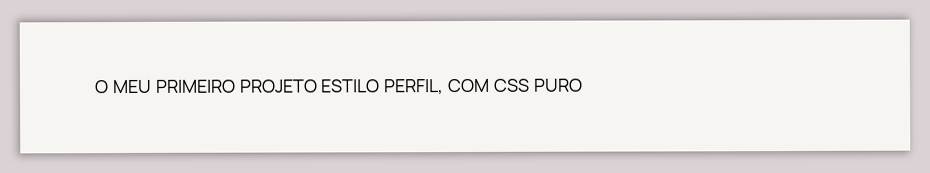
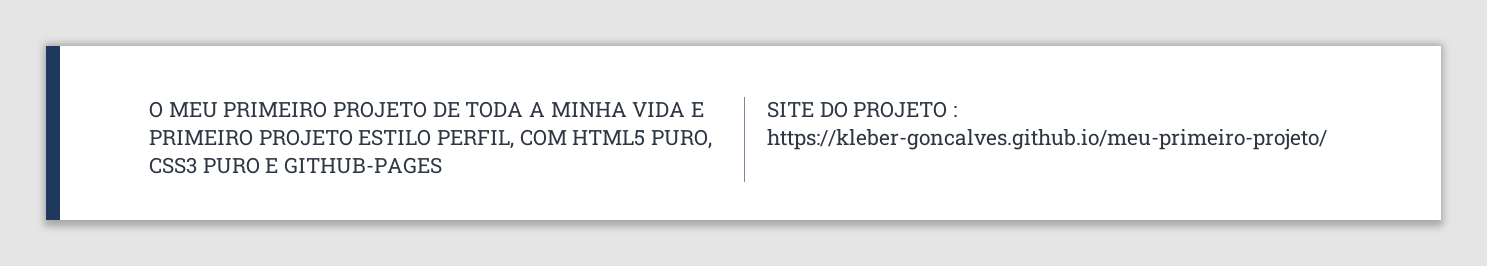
- O MEU PRIMEIRO PROJETO ESTILO PERFIL, COM CSS PURO
+ O MEU PRIMEIRO PROJETO DE TODA A MINHA VIDA E PRIMEIRO PROJETO ESTILO PERFIL, COM HTML5 PURO, CSS3 PURO E GITHUB-PAGES
+ SITE DO PROJETO : https://kleber-goncalves.github.io/meu-primeiro-projeto/

